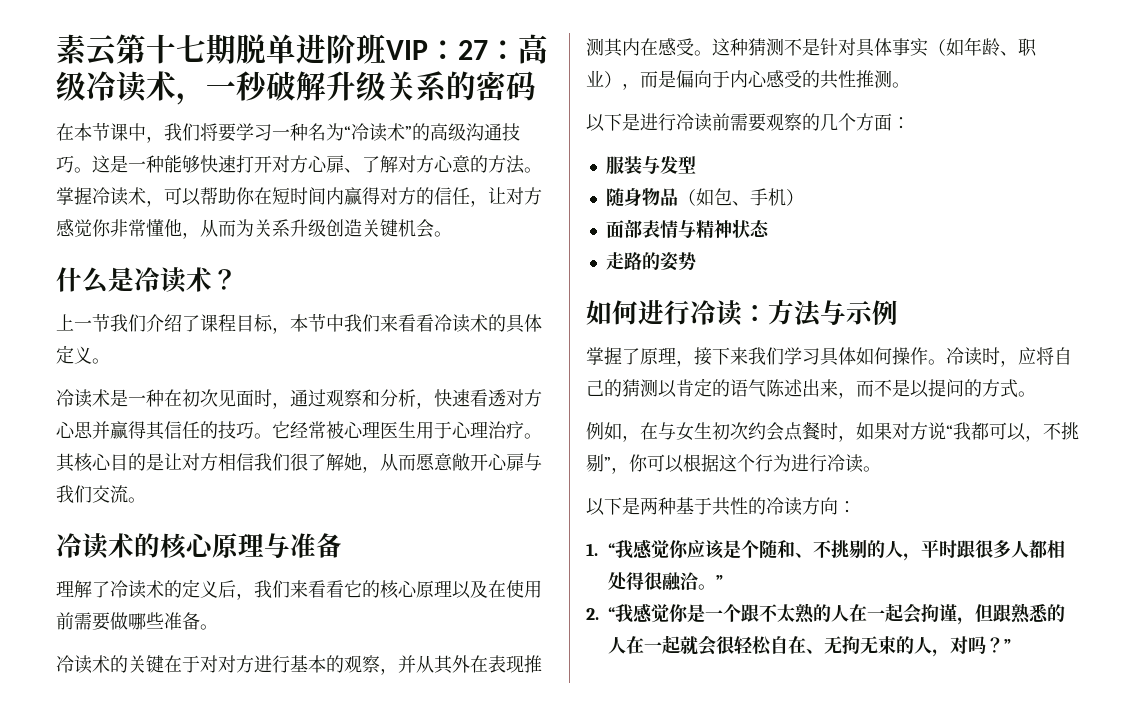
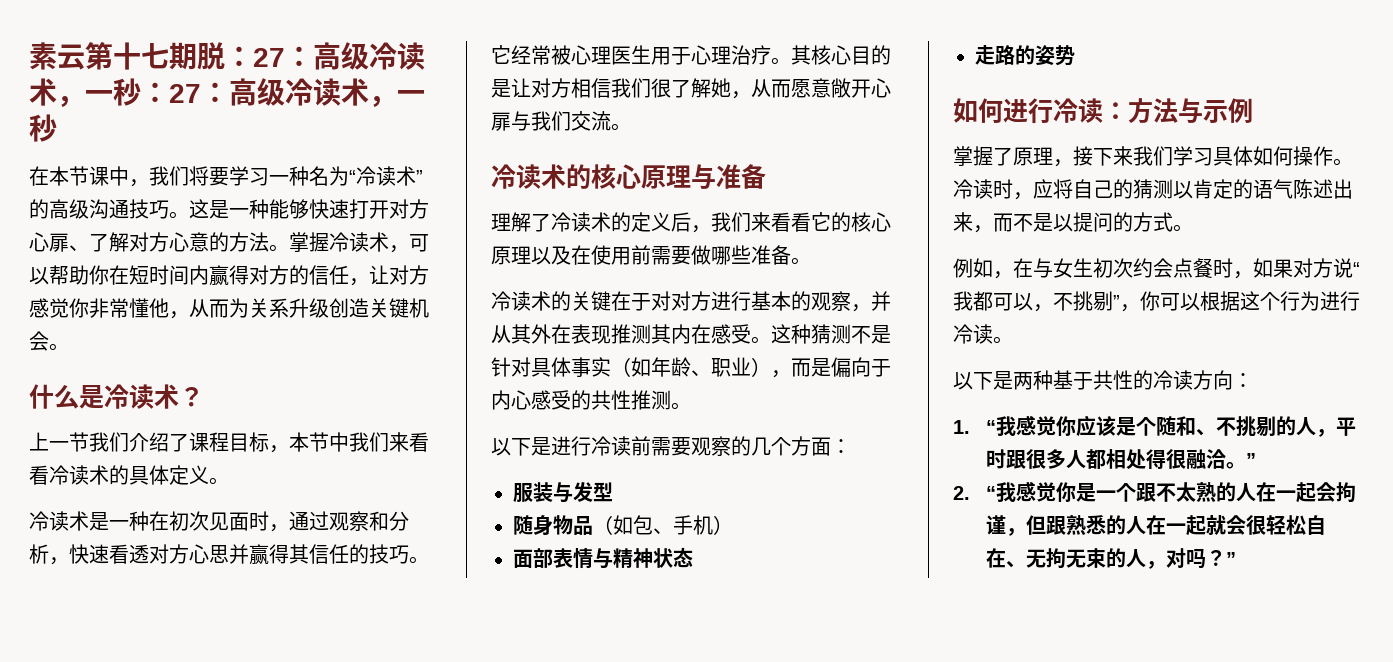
- 素云第十七期脱单进阶班VIP：27：高级冷读术，一秒破解升级关系的密码
+ 素云第十七期脱：27：高级冷读术，一秒：27：高级冷读术，一秒

